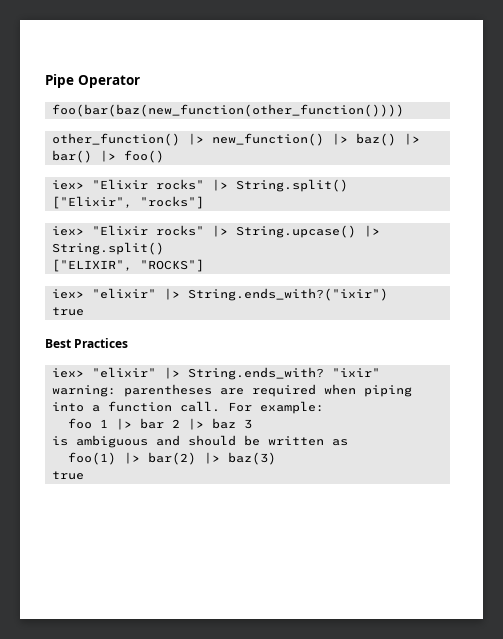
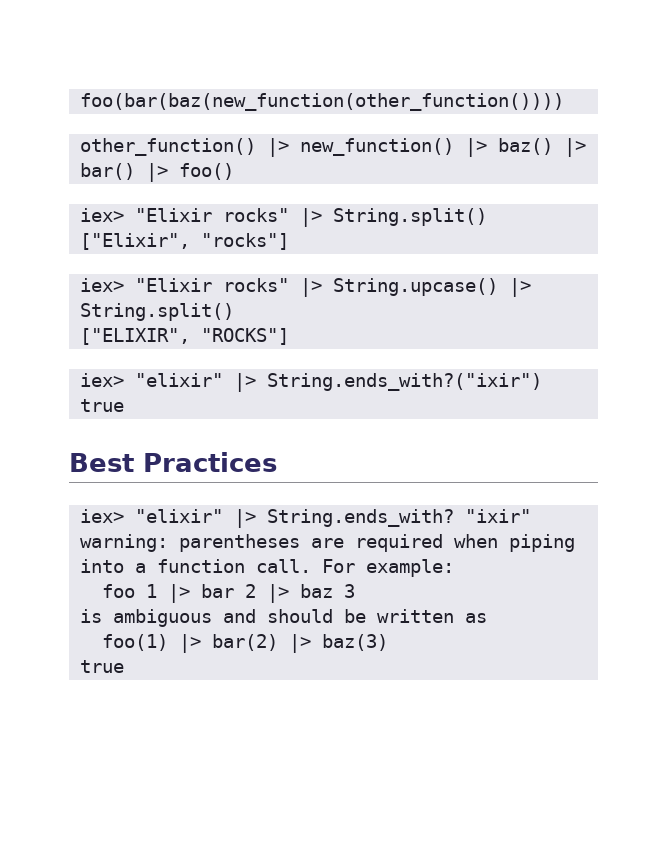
- Pipe Operator

